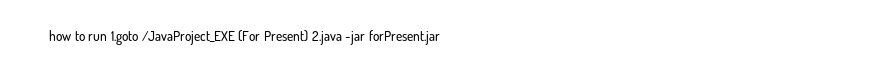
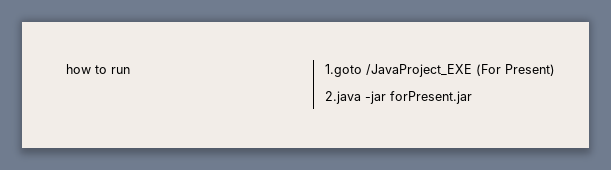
- how to run 1.goto /JavaProject_EXE (For Present) 2.java -jar forPresent.jar
+ how to run
+ 1.goto /JavaProject_EXE (For Present)
+ 2.java -jar forPresent.jar

